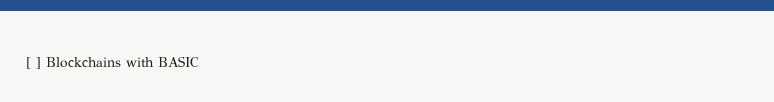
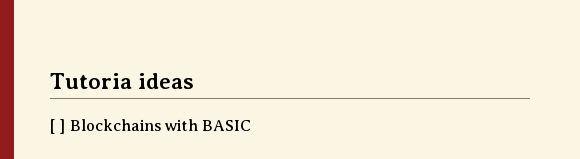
+ Tutoria ideas

